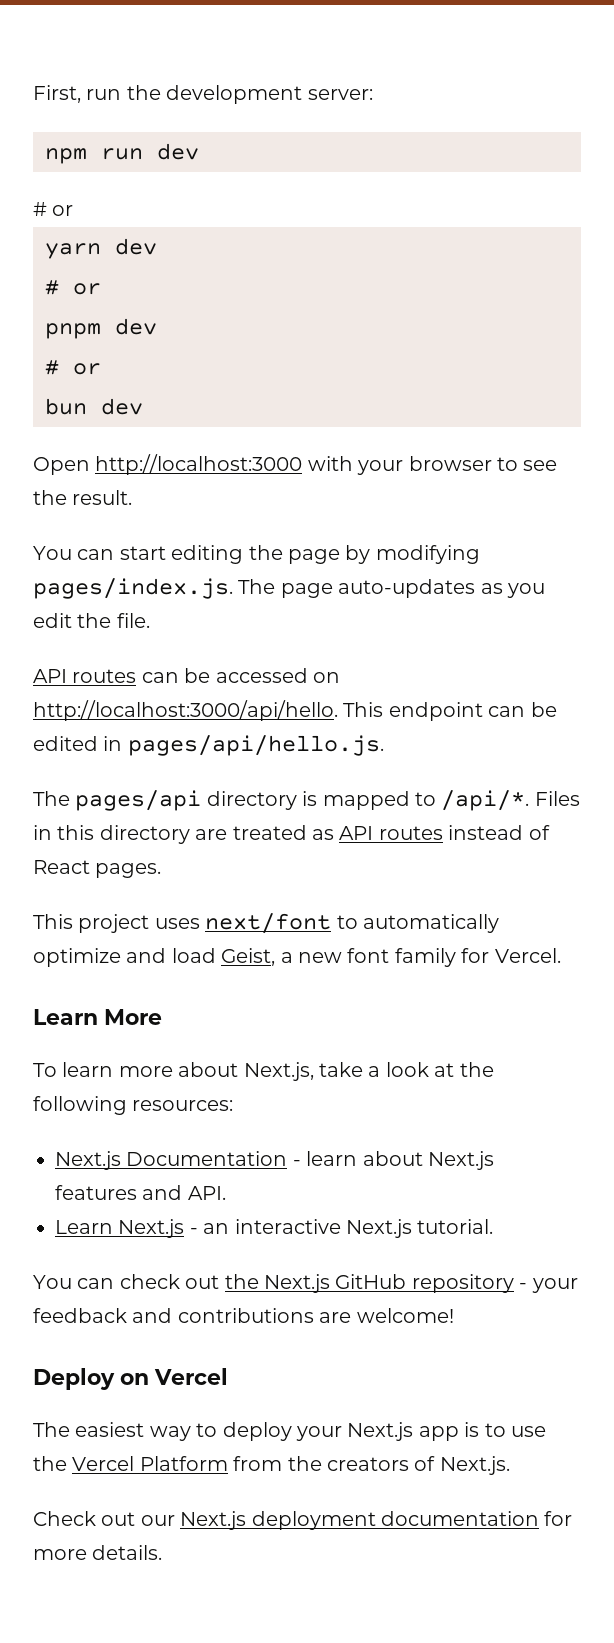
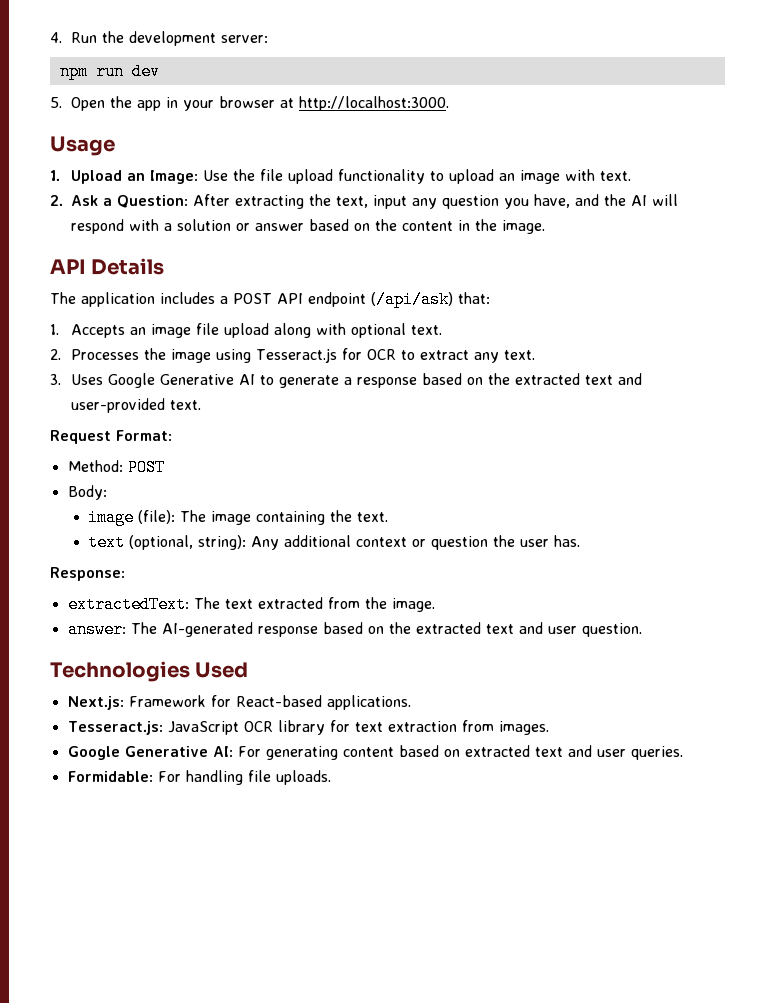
- First, run the development server:
+ 4. Run the development server:
  npm run dev
- # or
- yarn dev
- # or
- pnpm dev
- # or
- bun dev
- Open http://localhost:3000 with your browser to see the result.
- You can start editing the page by modifying pages/index.js. The page auto-updates as you edit the file.
- API routes can be accessed on http://localhost:3000/api/hello. This endpoint can be edited in pages/api/hello.js.
- The pages/api directory is mapped to /api/*. Files in this directory are treated as API routes instead of React pages.
- This project uses next/font to automatically optimize and load Geist, a new font family for Vercel.
- Learn More
- To learn more about Next.js, take a look at the following resources:
- Next.js Documentation - learn about Next.js features and API.
- Learn Next.js - an interactive Next.js tutorial.
- You can check out the Next.js GitHub repository - your feedback and contributions are welcome!
- Deploy on Vercel
- The easiest way to deploy your Next.js app is to use the Vercel Platform from the creators of Next.js.
- Check out our Next.js deployment documentation for more details.
+ 5. Open the app in your browser at http://localhost:3000.
+ Usage
+ 1. Upload an Image: Use the file upload functionality to upload an image with text.
+ 2. Ask a Question: After extracting the text, input any question you have, and the AI will respond with a solution or answer based on the content in the image.
+ API Details
+ The application includes a POST API endpoint (/api/ask) that:
+ 1. Accepts an image file upload along with optional text.
+ 2. Processes the image using Tesseract.js for OCR to extract any text.
+ 3. Uses Google Generative AI to generate a response based on the extracted text and user-provided text.
+ Request Format:
+ Method: POST
+ Body:
+ image (file): The image containing the text.
+ text (optional, string): Any additional context or question the user has.
+ Response:
+ extractedText: The text extracted from the image.
+ answer: The AI-generated response based on the extracted text and user question.
+ Technologies Used
+ Next.js: Framework for React-based applications.
+ Tesseract.js: JavaScript OCR library for text extraction from images.
+ Google Generative AI: For generating content based on extracted text and user queries.
+ Formidable: For handling file uploads.

